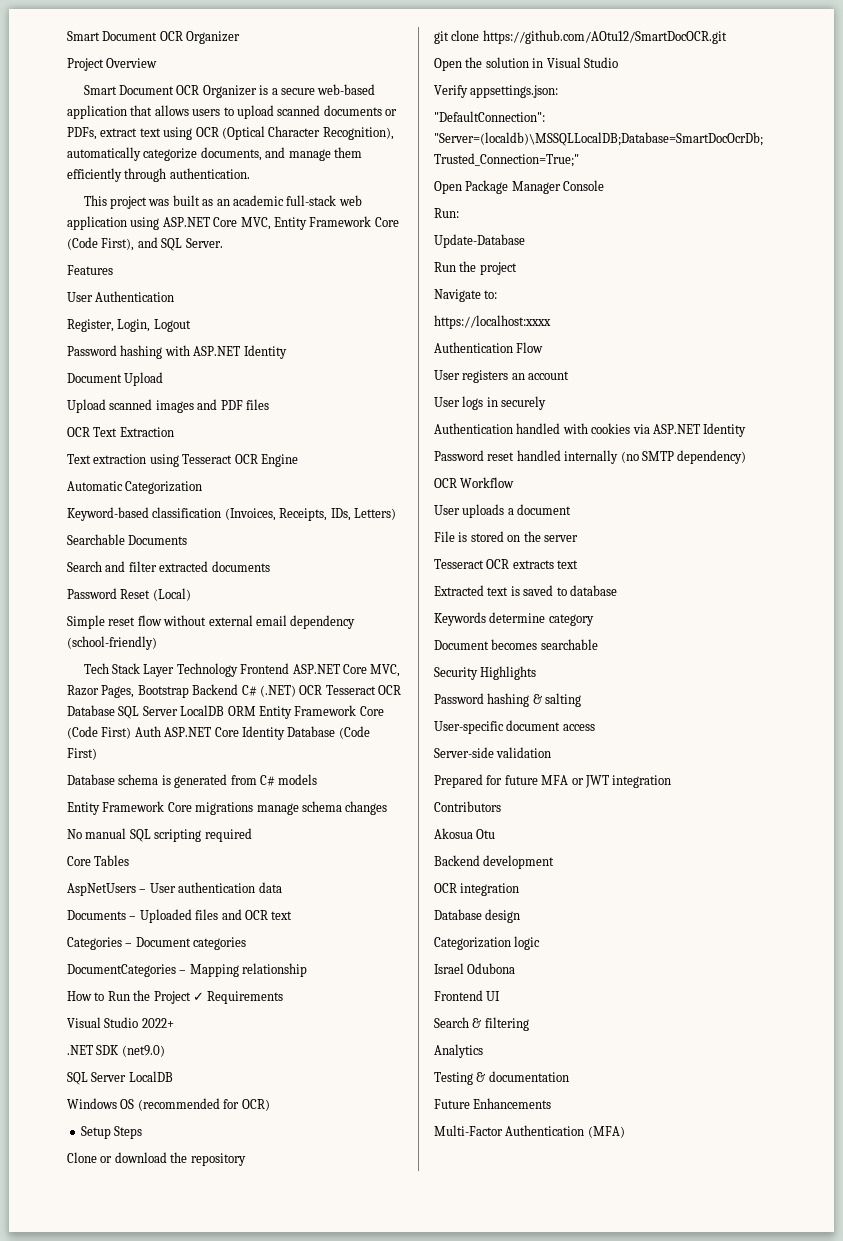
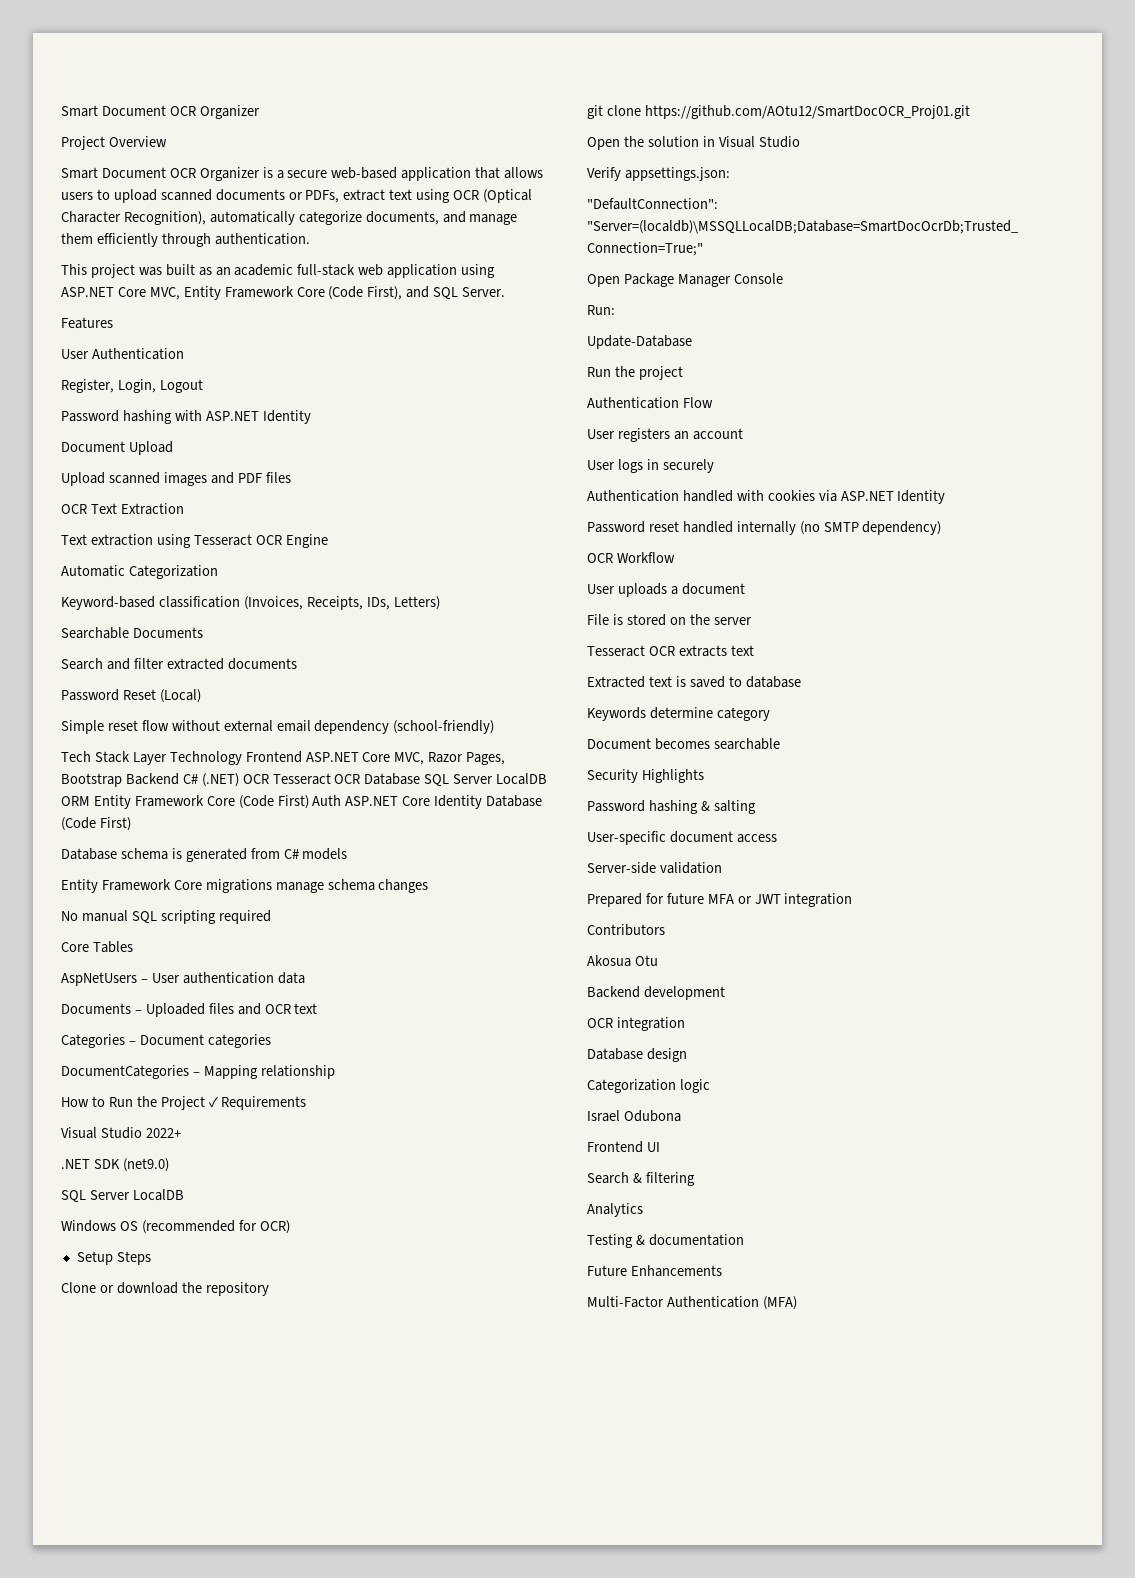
- git clone https://github.com/AOtu12/SmartDocOCR.git
+ git clone https://github.com/AOtu12/SmartDocOCR_Proj01.git
- Navigate to:
- https://localhost:xxxx

